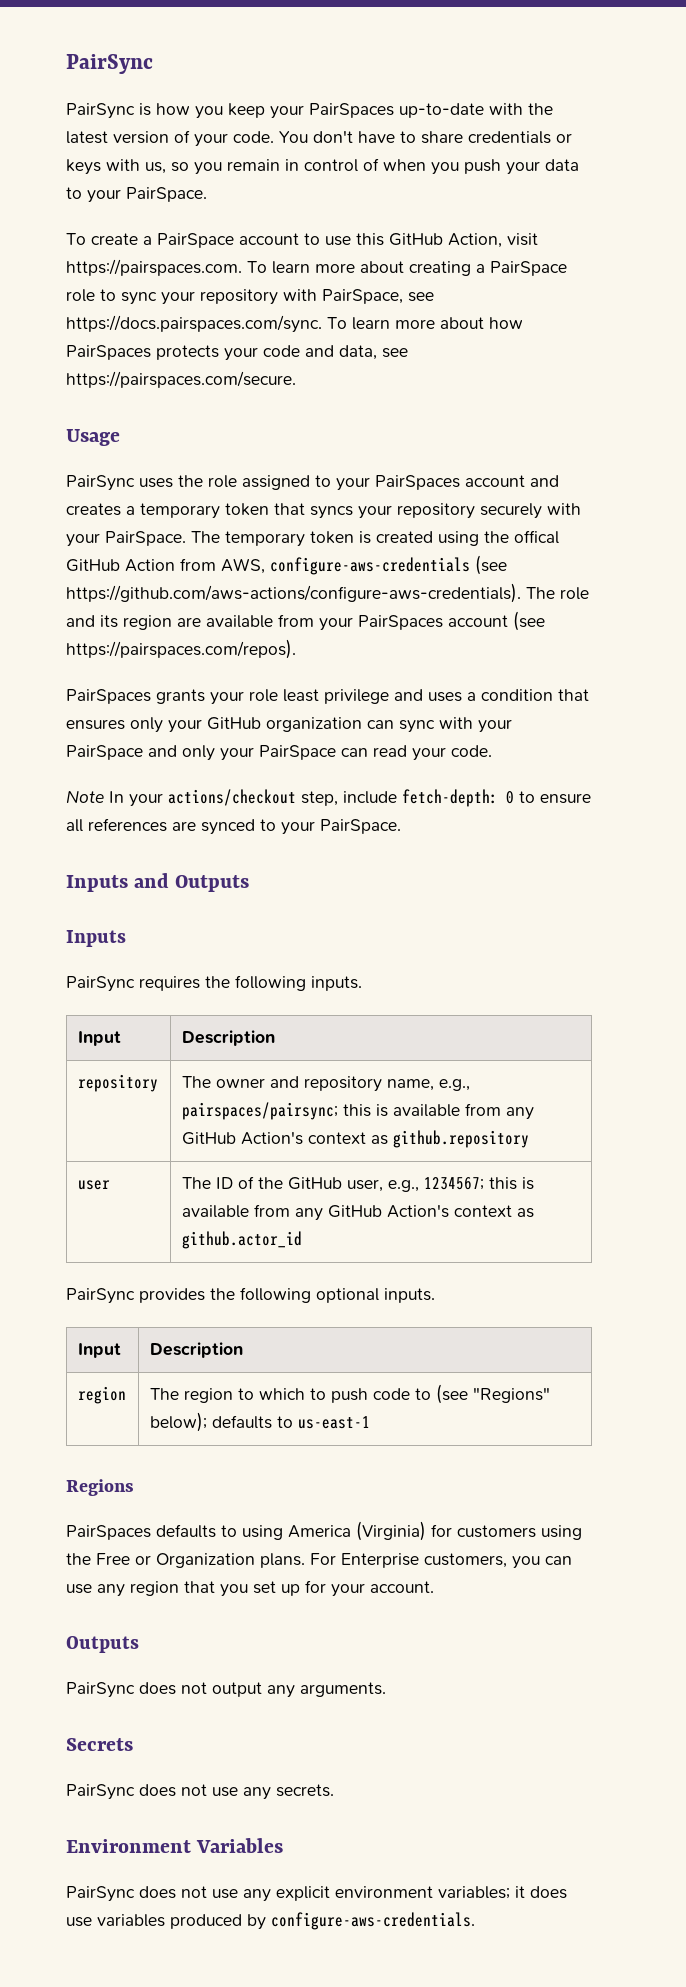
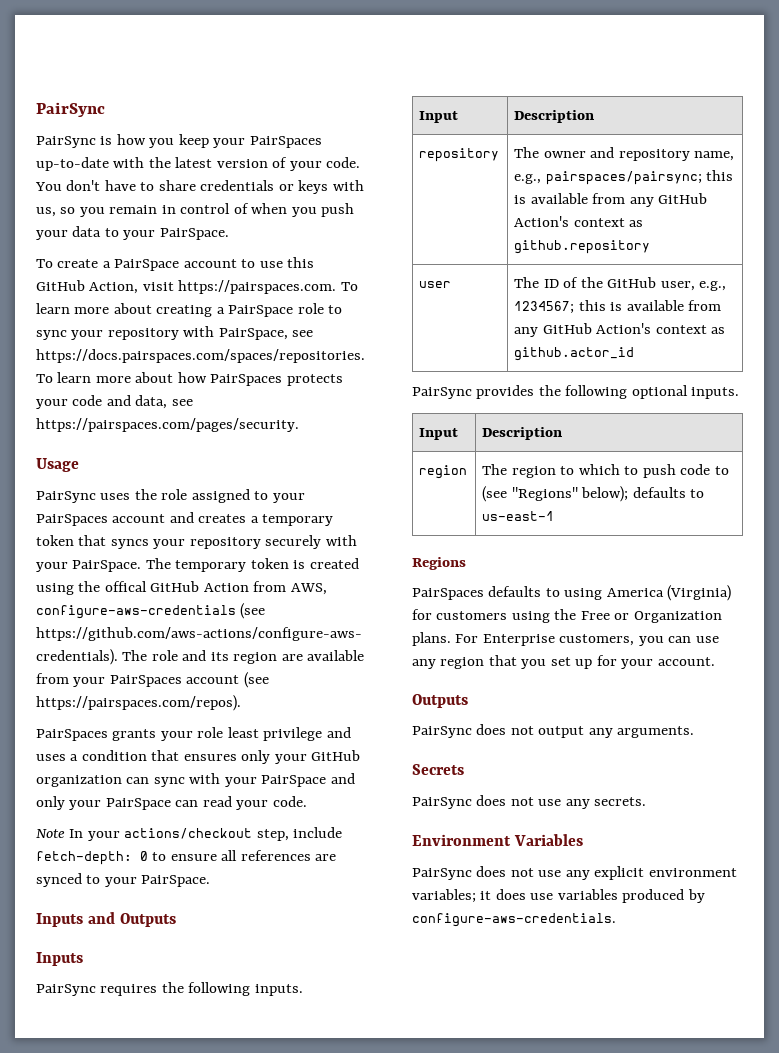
- To create a PairSpace account to use this GitHub Action, visit https://pairspaces.com. To learn more about creating a PairSpace role to sync your repository with PairSpace, see https://docs.pairspaces.com/sync. To learn more about how PairSpaces protects your code and data, see https://pairspaces.com/secure.
+ To create a PairSpace account to use this GitHub Action, visit https://pairspaces.com. To learn more about creating a PairSpace role to sync your repository with PairSpace, see https://docs.pairspaces.com/spaces/repositories. To learn more about how PairSpaces protects your code and data, see https://pairspaces.com/pages/security.

